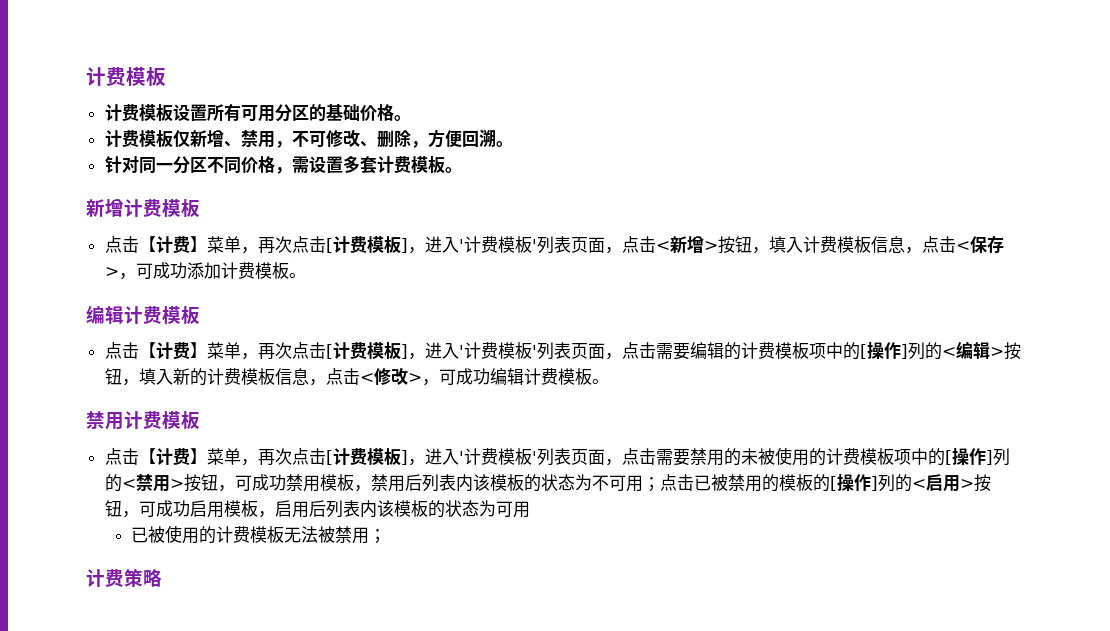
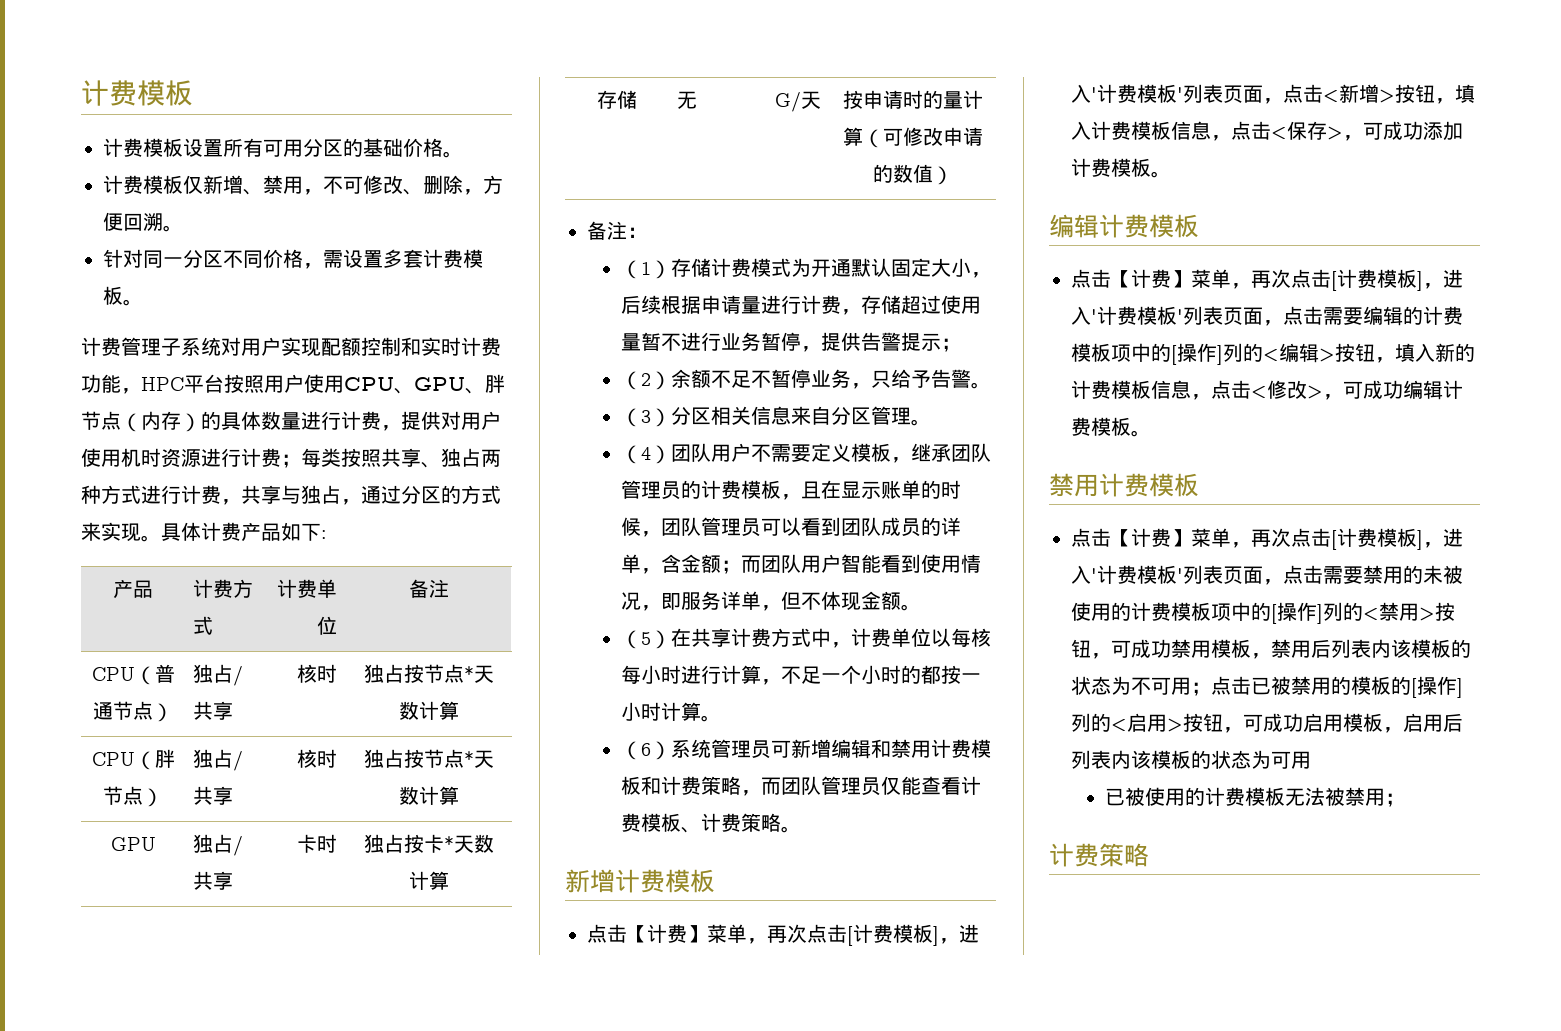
+ 计费管理子系统对用户实现配额控制和实时计费功能，HPC平台按照用户使用CPU、GPU、胖节点（内存）的具体数量进行计费，提供对用户使用机时资源进行计费；每类按照共享、独占两种方式进行计费，共享与独占，通过分区的方式来实现。具体计费产品如下:
+ 产品 | 计费方式 | 计费单位 | 备注
+ CPU（普通节点） | 独占/共享 | 核时 | 独占按节点*天数计算
+ CPU（胖节点） | 独占/共享 | 核时 | 独占按节点*天数计算
+ GPU | 独占/共享 | 卡时 | 独占按卡*天数计算
+ 存储 | 无 | G/天 | 按申请时的量计算（可修改申请的数值）
+ 备注：
+ （1）存储计费模式为开通默认固定大小，后续根据申请量进行计费，存储超过使用量暂不进行业务暂停，提供告警提示；
+ （2）余额不足不暂停业务，只给予告警。
+ （3）分区相关信息来自分区管理。
+ （4）团队用户不需要定义模板，继承团队管理员的计费模板，且在显示账单的时候，团队管理员可以看到团队成员的详单，含金额；而团队用户智能看到使用情况，即服务详单，但不体现金额。
+ （5）在共享计费方式中，计费单位以每核每小时进行计算，不足一个小时的都按一小时计算。
+ （6）系统管理员可新增编辑和禁用计费模板和计费策略，而团队管理员仅能查看计费模板、计费策略。

